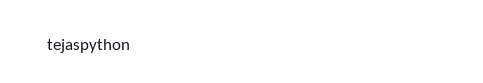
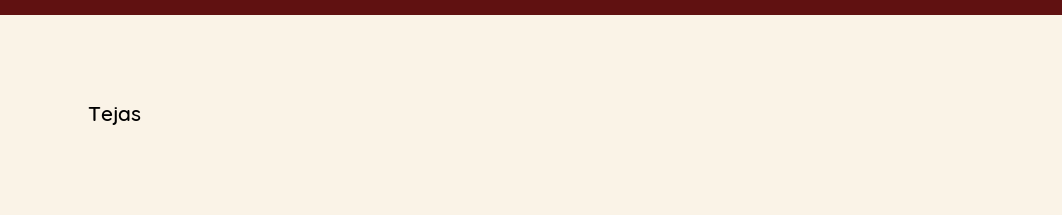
- tejaspython
+ Tejas

